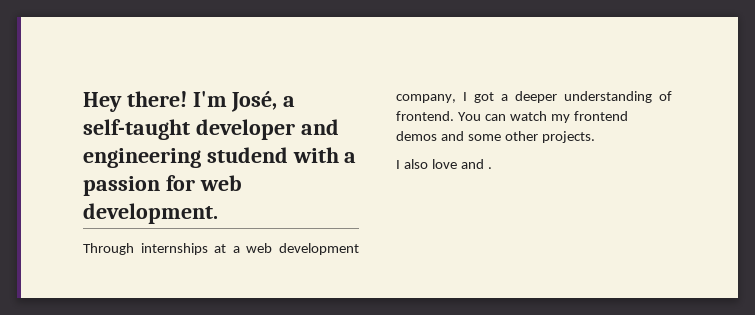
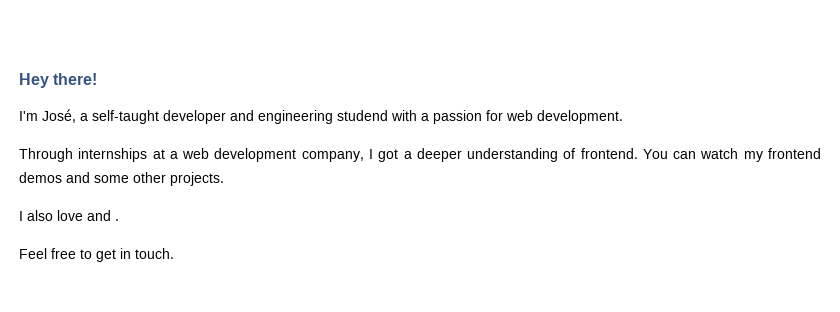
- Hey there! I'm José, a self-taught developer and engineering studend with a passion for web development.
+ Hey there!
+ I'm José, a self-taught developer and engineering studend with a passion for web development.
+ Feel free to get in touch.

